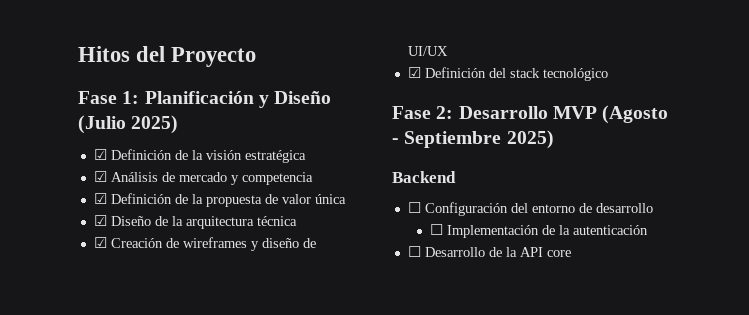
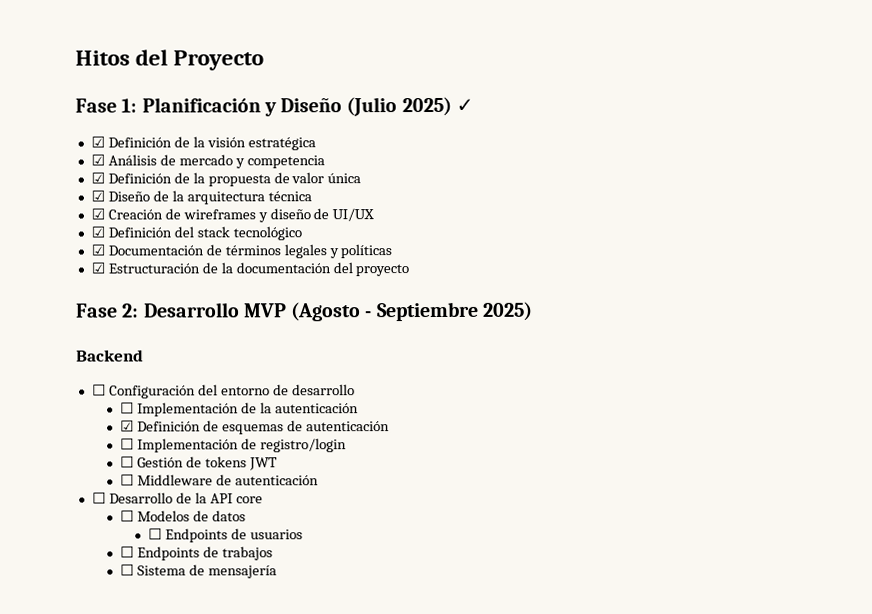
- Fase 1: Planificación y Diseño (Julio 2025)
+ Fase 1: Planificación y Diseño (Julio 2025) ✓
+ ☑ Documentación de términos legales y políticas
+ ☑ Estructuración de la documentación del proyecto
+ ☑ Definición de esquemas de autenticación
+ ☐ Implementación de registro/login
+ ☐ Gestión de tokens JWT
+ ☐ Middleware de autenticación
+ ☐ Modelos de datos
+ ☐ Endpoints de usuarios
+ ☐ Endpoints de trabajos
+ ☐ Sistema de mensajería

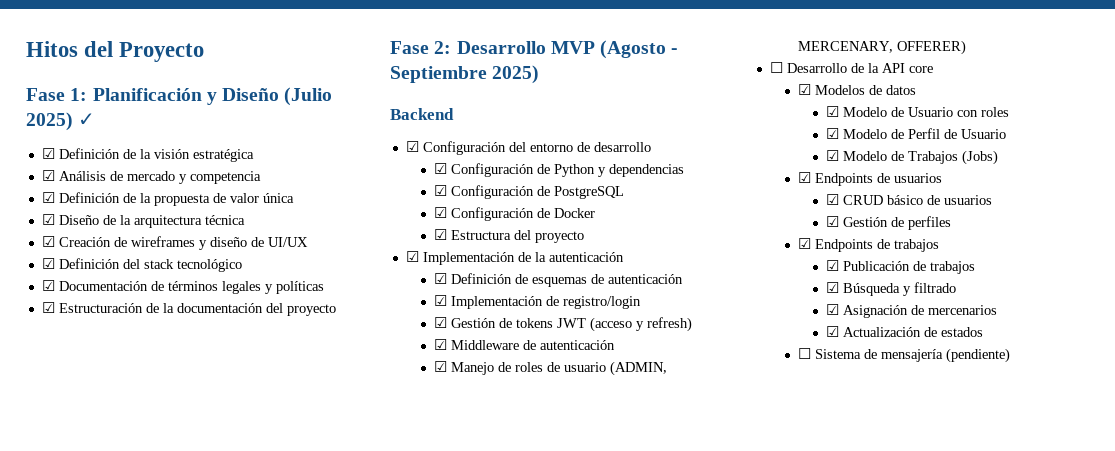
- ☐ Configuración del entorno de desarrollo
+ ☑ Configuración del entorno de desarrollo
- ☐ Implementación de la autenticación
+ ☑ Configuración de Python y dependencias
+ ☑ Configuración de PostgreSQL
+ ☑ Configuración de Docker
+ ☑ Estructura del proyecto
+ ☑ Implementación de la autenticación
- ☐ Implementación de registro/login
+ ☑ Implementación de registro/login
- ☐ Gestión de tokens JWT
- ☐ Middleware de autenticación
+ ☑ Gestión de tokens JWT (acceso y refresh)
+ ☑ Middleware de autenticación
+ ☑ Manejo de roles de usuario (ADMIN, MERCENARY, OFFERER)
- ☐ Modelos de datos
+ ☑ Modelos de datos
- ☐ Endpoints de usuarios
- ☐ Endpoints de trabajos
+ ☑ Modelo de Usuario con roles
+ ☑ Modelo de Perfil de Usuario
+ ☑ Modelo de Trabajos (Jobs)
+ ☑ Endpoints de usuarios
+ ☑ CRUD básico de usuarios
+ ☑ Gestión de perfiles
+ ☑ Endpoints de trabajos
+ ☑ Publicación de trabajos
+ ☑ Búsqueda y filtrado
+ ☑ Asignación de mercenarios
+ ☑ Actualización de estados
- ☐ Sistema de mensajería
+ ☐ Sistema de mensajería (pendiente)

